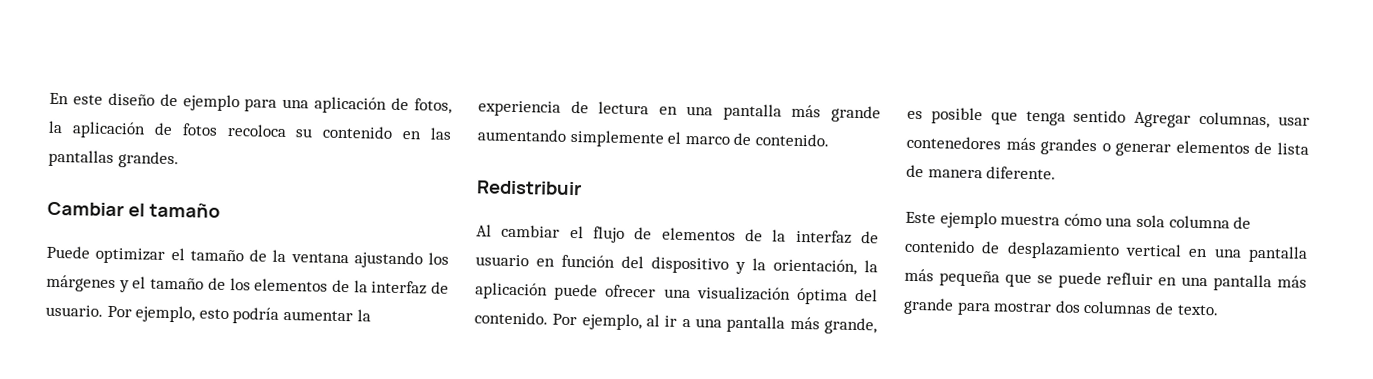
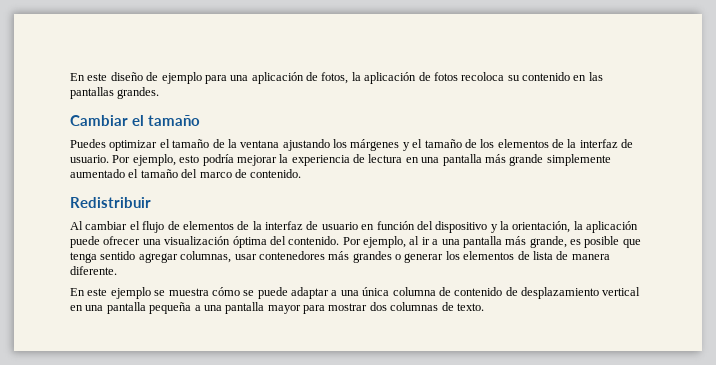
- Puede optimizar el tamaño de la ventana ajustando los márgenes y el tamaño de los elementos de la interfaz de usuario.
+ Puedes optimizar el tamaño de la ventana ajustando los márgenes y el tamaño de los elementos de la interfaz de usuario.
- Por ejemplo, esto podría aumentar la experiencia de lectura en una pantalla más grande aumentando simplemente el marco de contenido.
+ Por ejemplo, esto podría mejorar la experiencia de lectura en una pantalla más grande simplemente aumentado el tamaño del marco de contenido.
- Por ejemplo, al ir a una pantalla más grande, es posible que tenga sentido Agregar columnas, usar contenedores más grandes o generar elementos de lista de manera diferente.
+ Por ejemplo, al ir a una pantalla más grande, es posible que tenga sentido agregar columnas, usar contenedores más grandes o generar los elementos de lista de manera diferente.
- Este ejemplo muestra cómo una sola columna de contenido de desplazamiento vertical en una pantalla más pequeña que se puede refluir en una pantalla más grande para mostrar dos columnas de texto.
+ En este ejemplo se muestra cómo se puede adaptar a una única columna de contenido de desplazamiento vertical en una pantalla pequeña a una pantalla mayor para mostrar dos columnas de texto.

